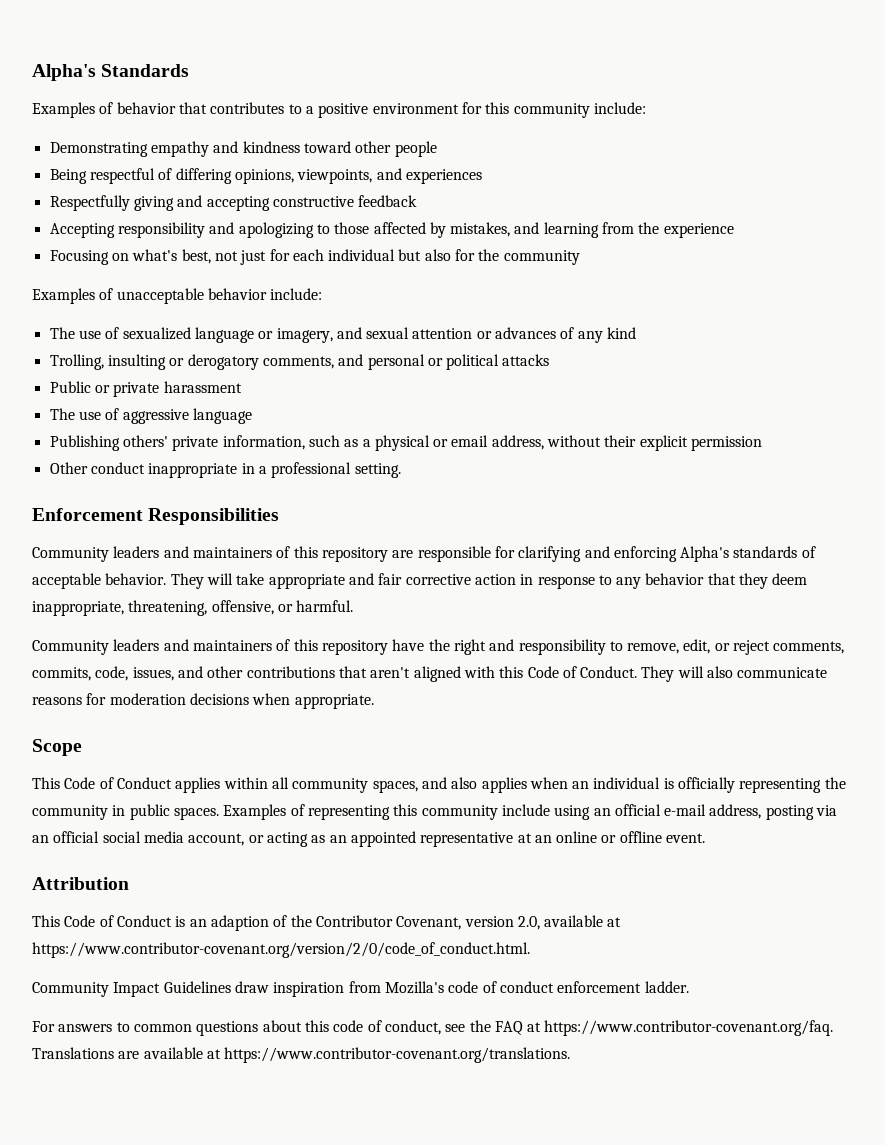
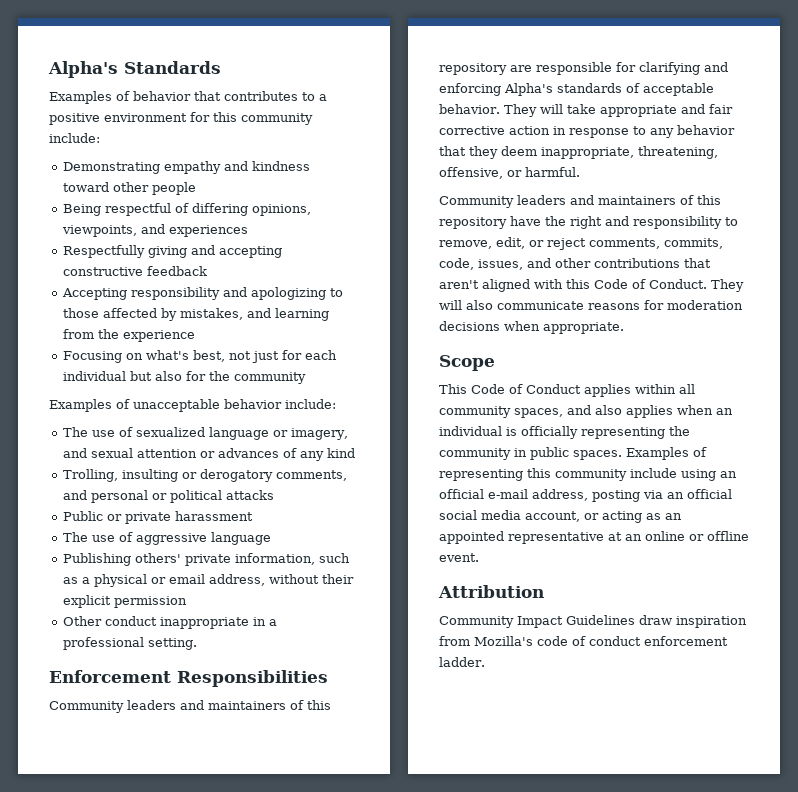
- This Code of Conduct is an adaption of the Contributor Covenant, version 2.0, available at https://www.contributor-covenant.org/version/2/0/code_of_conduct.html.
- For answers to common questions about this code of conduct, see the FAQ at https://www.contributor-covenant.org/faq. Translations are available at https://www.contributor-covenant.org/translations.

